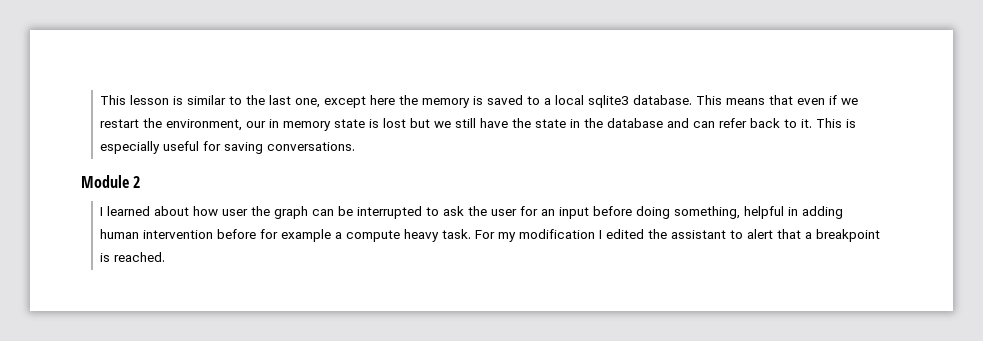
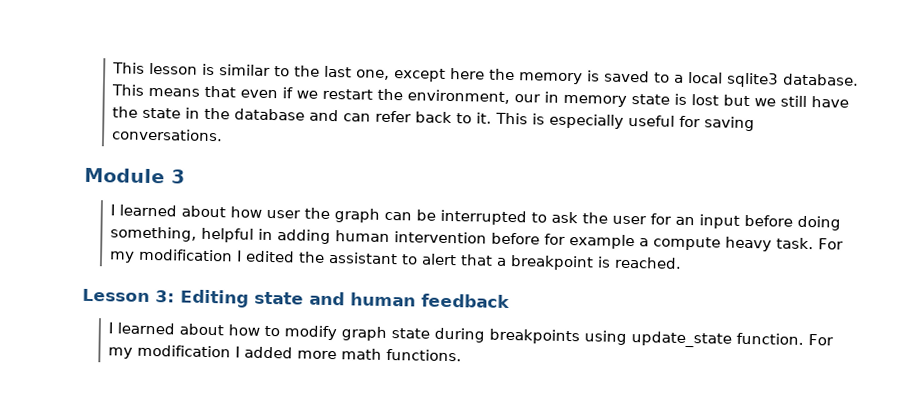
- Module 2
+ Module 3
+ Lesson 3: Editing state and human feedback
+ I learned about how to modify graph state during breakpoints using update_state function. For my modification I added more math functions.

